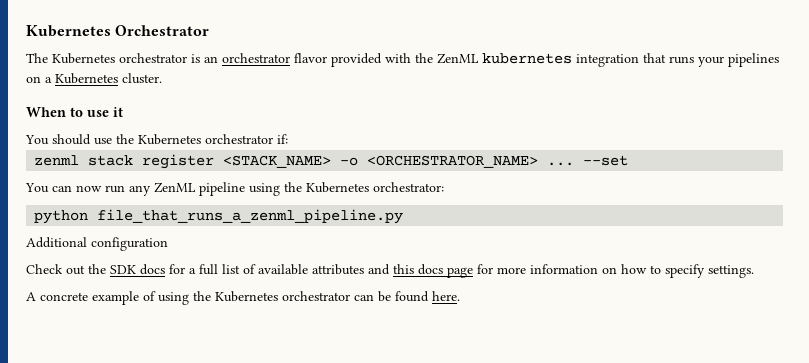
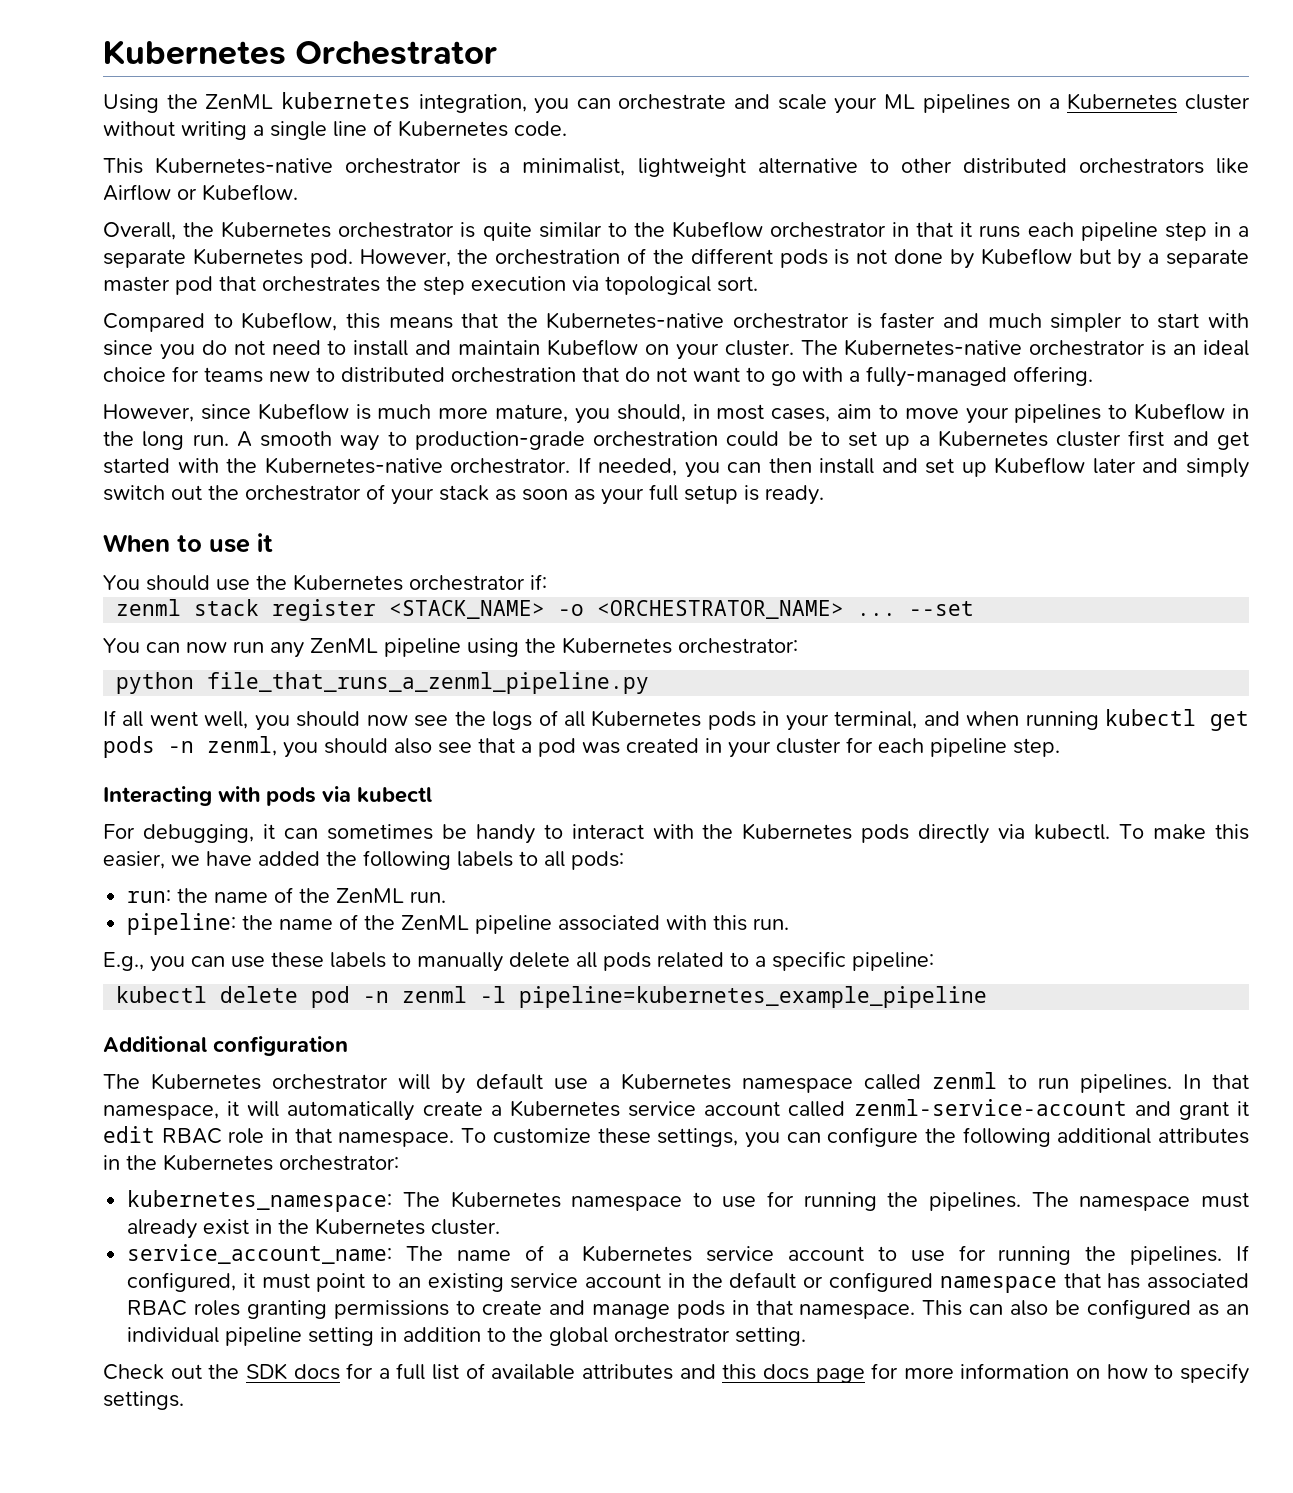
- The Kubernetes orchestrator is an orchestrator flavor provided with the ZenML kubernetes integration that runs your pipelines on a Kubernetes cluster.
+ Using the ZenML kubernetes integration, you can orchestrate and scale your ML pipelines on a Kubernetes cluster without writing a single line of Kubernetes code.
+ This Kubernetes-native orchestrator is a minimalist, lightweight alternative to other distributed orchestrators like Airflow or Kubeflow.
+ Overall, the Kubernetes orchestrator is quite similar to the Kubeflow orchestrator in that it runs each pipeline step in a separate Kubernetes pod. However, the orchestration of the different pods is not done by Kubeflow but by a separate master pod that orchestrates the step execution via topological sort.
+ Compared to Kubeflow, this means that the Kubernetes-native orchestrator is faster and much simpler to start with since you do not need to install and maintain Kubeflow on your cluster. The Kubernetes-native orchestrator is an ideal choice for teams new to distributed orchestration that do not want to go with a fully-managed offering.
+ However, since Kubeflow is much more mature, you should, in most cases, aim to move your pipelines to Kubeflow in the long run. A smooth way to production-grade orchestration could be to set up a Kubernetes cluster first and get started with the Kubernetes-native orchestrator. If needed, you can then install and set up Kubeflow later and simply switch out the orchestrator of your stack as soon as your full setup is ready.
+ If all went well, you should now see the logs of all Kubernetes pods in your terminal, and when running kubectl get pods -n zenml, you should also see that a pod was created in your cluster for each pipeline step.
+ Interacting with pods via kubectl
+ For debugging, it can sometimes be handy to interact with the Kubernetes pods directly via kubectl. To make this easier, we have added the following labels to all pods:
+ run: the name of the ZenML run.
+ pipeline: the name of the ZenML pipeline associated with this run.
+ E.g., you can use these labels to manually delete all pods related to a specific pipeline:
+ kubectl delete pod -n zenml -l pipeline=kubernetes_example_pipeline
  Additional configuration
+ The Kubernetes orchestrator will by default use a Kubernetes namespace called zenml to run pipelines. In that namespace, it will automatically create a Kubernetes service account called zenml-service-account and grant it edit RBAC role in that namespace. To customize these settings, you can configure the following additional attributes in the Kubernetes orchestrator:
+ kubernetes_namespace: The Kubernetes namespace to use for running the pipelines. The namespace must already exist in the Kubernetes cluster.
+ service_account_name: The name of a Kubernetes service account to use for running the pipelines. If configured, it must point to an existing service account in the default or configured namespace that has associated RBAC roles granting permissions to create and manage pods in that namespace. This can also be configured as an individual pipeline setting in addition to the global orchestrator setting.
- A concrete example of using the Kubernetes orchestrator can be found here.

